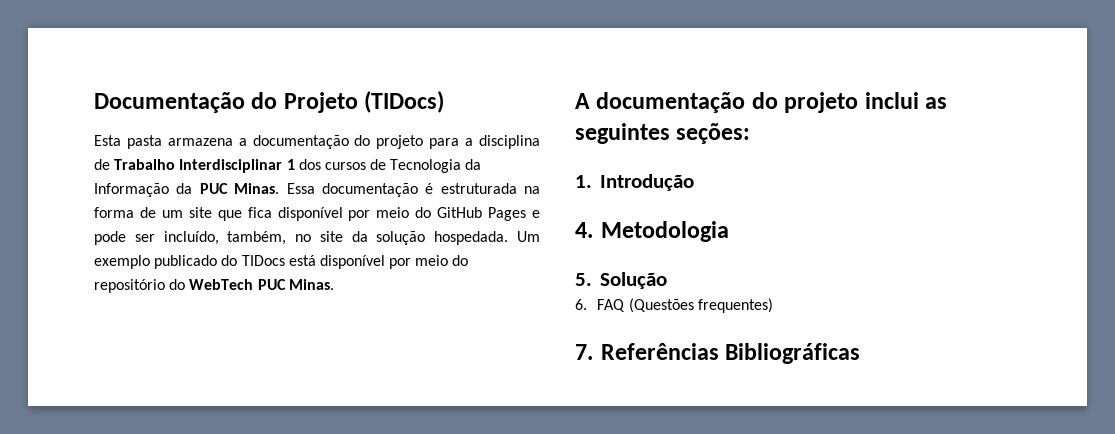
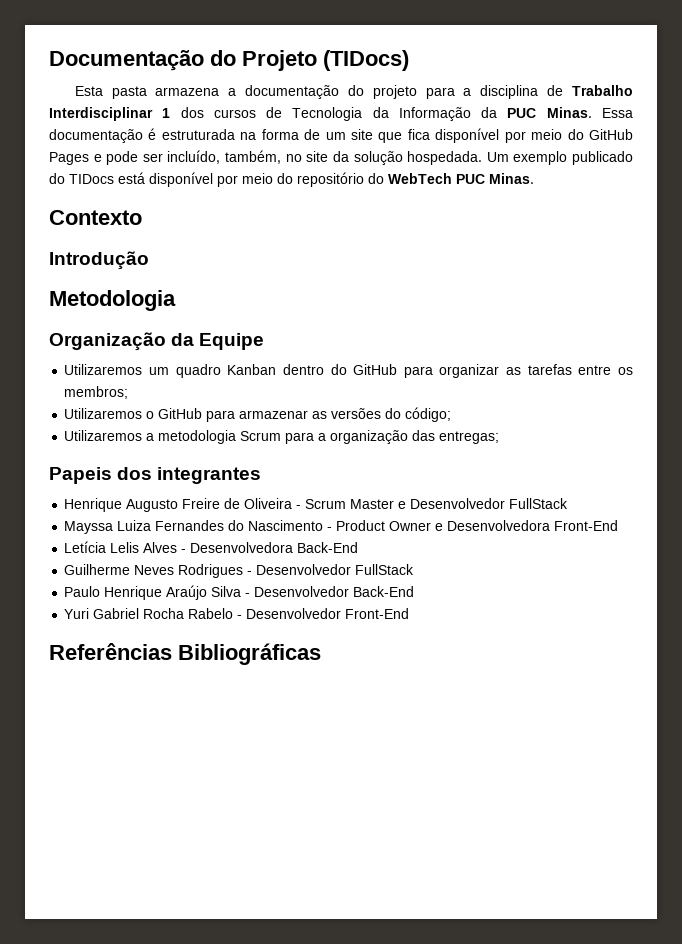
- A documentação do projeto inclui as seguintes seções:
- 1. Introdução
+ Contexto
+ Introdução
- 4. Metodologia
+ Metodologia
- 5. Solução
- 6. FAQ (Questões frequentes)
- 7. Referências Bibliográficas
+ Organização da Equipe
+ Utilizaremos um quadro Kanban dentro do GitHub para organizar as tarefas entre os membros;
+ Utilizaremos o GitHub para armazenar as versões do código;
+ Utilizaremos a metodologia Scrum para a organização das entregas;
+ Papeis dos integrantes
+ Henrique Augusto Freire de Oliveira - Scrum Master e Desenvolvedor FullStack
+ Mayssa Luiza Fernandes do Nascimento - Product Owner e Desenvolvedora Front-End
+ Letícia Lelis Alves - Desenvolvedora Back-End
+ Guilherme Neves Rodrigues - Desenvolvedor FullStack
+ Paulo Henrique Araújo Silva - Desenvolvedor Back-End
+ Yuri Gabriel Rocha Rabelo - Desenvolvedor Front-End
+ Referências Bibliográficas

